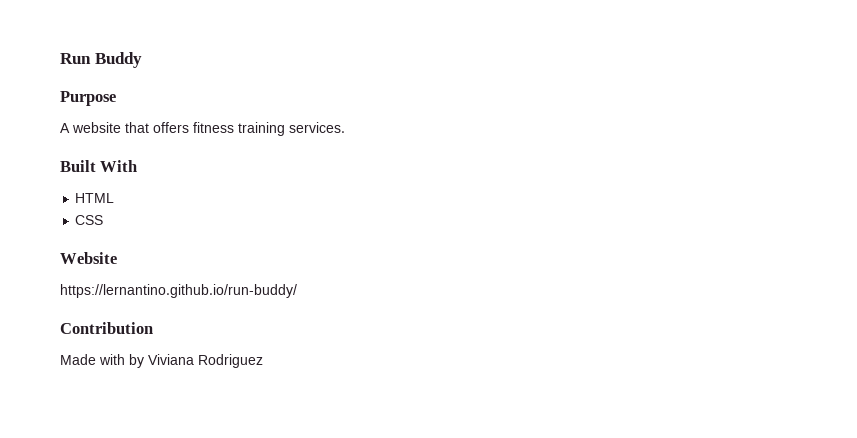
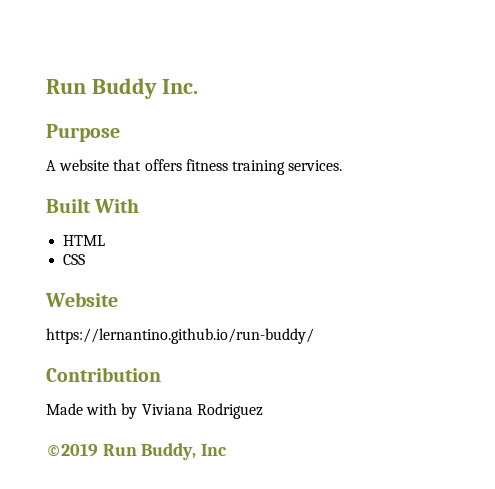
- Run Buddy
+ Run Buddy Inc.
+ ©2019 Run Buddy, Inc

